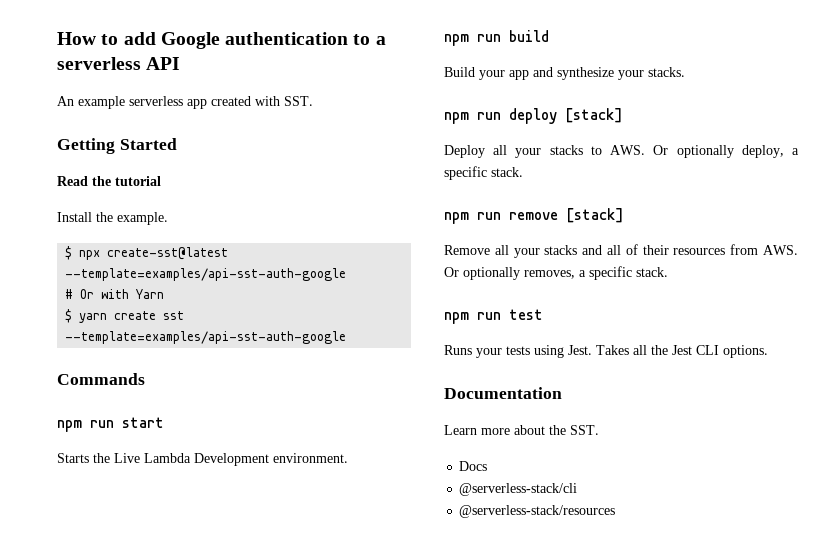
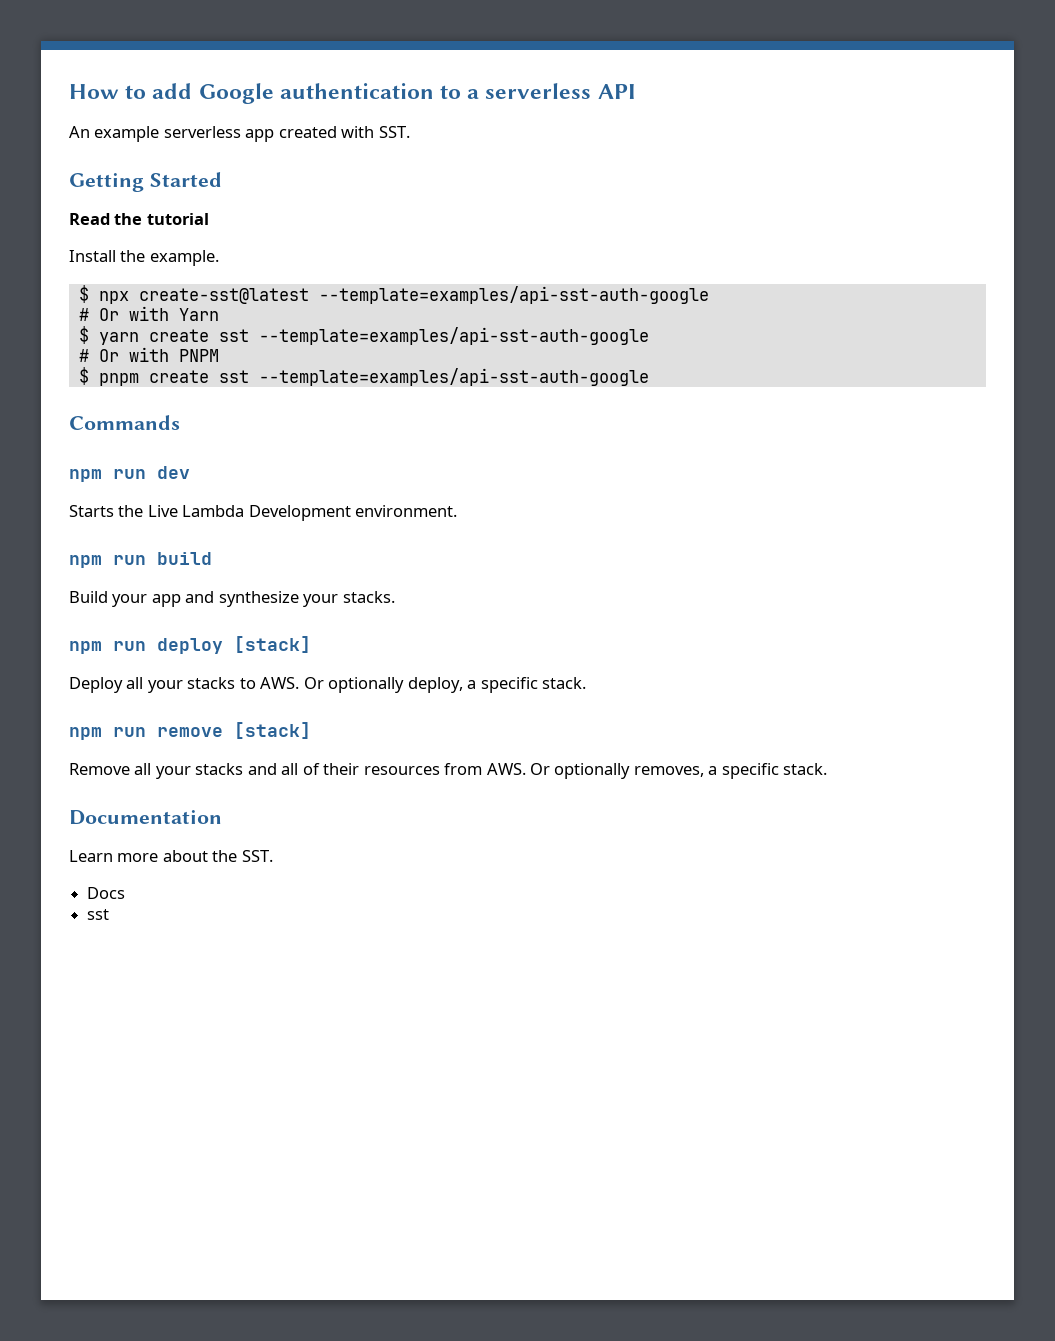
+ # Or with PNPM
+ $ pnpm create sst --template=examples/api-sst-auth-google
- npm run start
+ npm run dev
- npm run test
- Runs your tests using Jest. Takes all the Jest CLI options.
  Docs
- @serverless-stack/cli
- @serverless-stack/resources
+ sst

